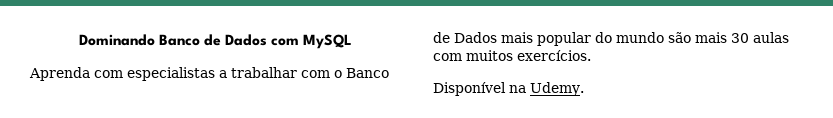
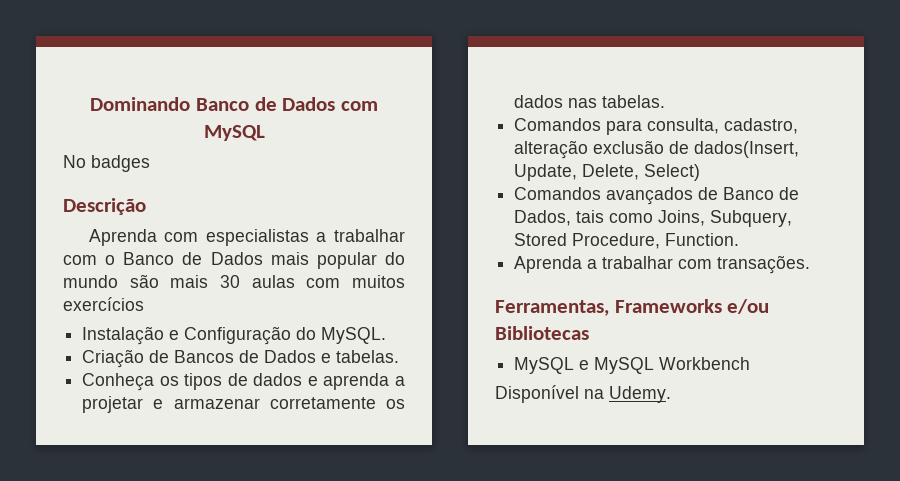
+ No badges
+ Descrição
- Aprenda com especialistas a trabalhar com o Banco de Dados mais popular do mundo são mais 30 aulas com muitos exercícios.
+ Aprenda com especialistas a trabalhar com o Banco de Dados mais popular do mundo são mais 30 aulas com muitos exercícios
+ Instalação e Configuração do MySQL.
+ Criação de Bancos de Dados e tabelas.
+ Conheça os tipos de dados e aprenda a projetar e armazenar corretamente os dados nas tabelas.
+ Comandos para consulta, cadastro, alteração exclusão de dados(Insert, Update, Delete, Select)
+ Comandos avançados de Banco de Dados, tais como Joins, Subquery, Stored Procedure, Function.
+ Aprenda a trabalhar com transações.
+ Ferramentas, Frameworks e/ou Bibliotecas
+ MySQL e MySQL Workbench

